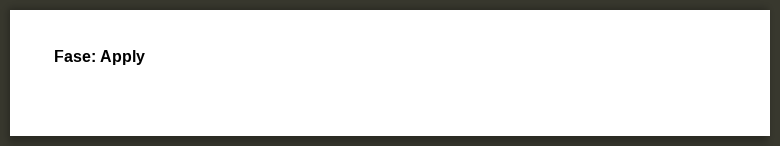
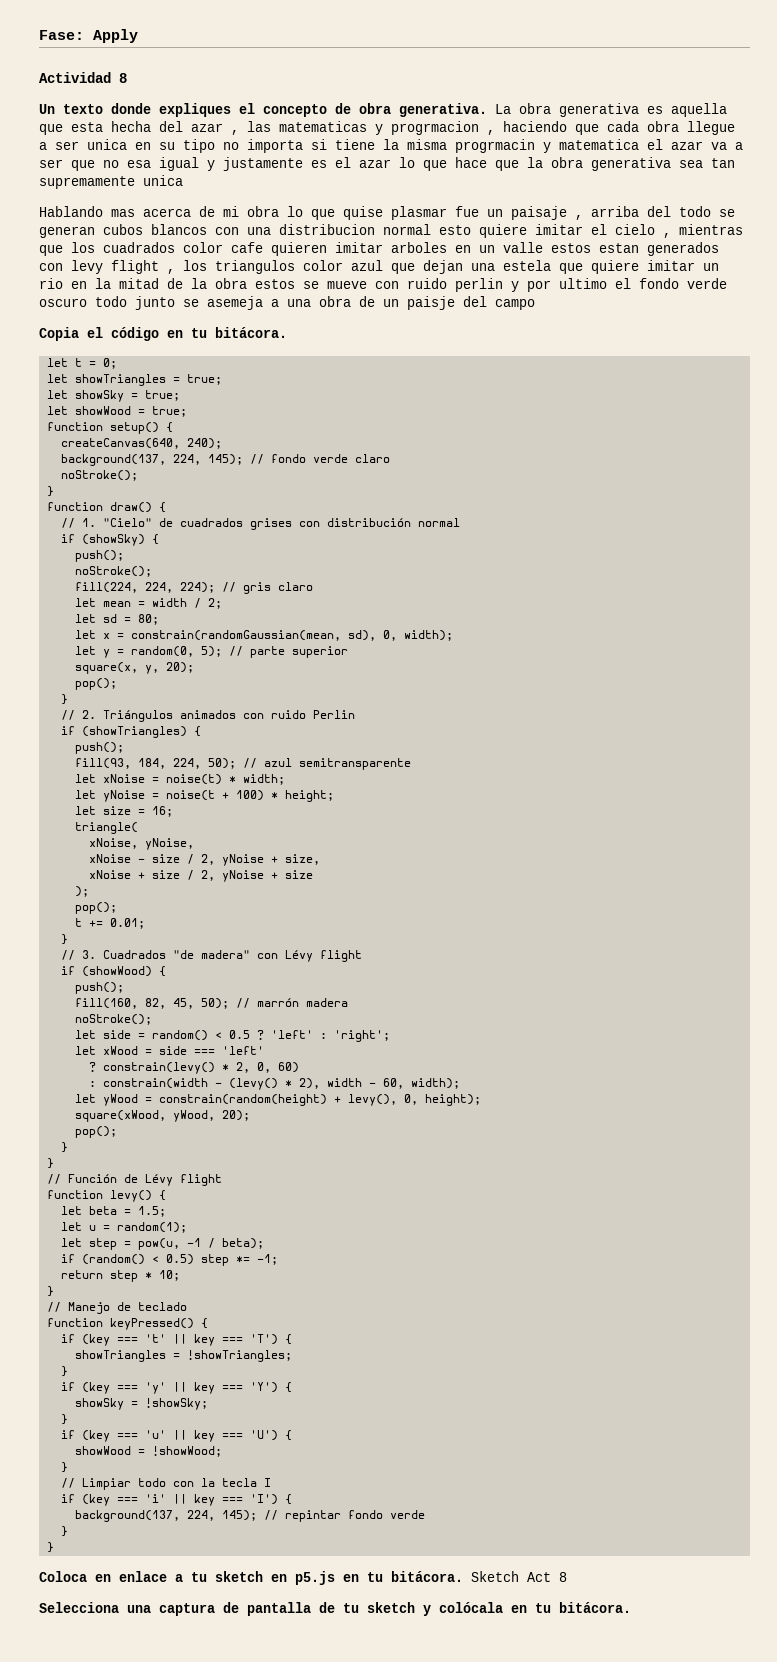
+ Actividad 8
+ Un texto donde expliques el concepto de obra generativa. La obra generativa es aquella que esta hecha del azar , las matematicas y progrmacion , haciendo que cada obra llegue a ser unica en su tipo no importa si tiene la misma progrmacin y matematica el azar va a ser que no esa igual y justamente es el azar lo que hace que la obra generativa sea tan supremamente unica
+ Hablando mas acerca de mi obra lo que quise plasmar fue un paisaje , arriba del todo se generan cubos blancos con una distribucion normal esto quiere imitar el cielo , mientras que los cuadrados color cafe quieren imitar arboles en un valle estos estan generados con levy flight , los triangulos color azul que dejan una estela que quiere imitar un rio en la mitad de la obra estos se mueve con ruido perlin y por ultimo el fondo verde oscuro todo junto se asemeja a una obra de un paisje del campo
+ Copia el código en tu bitácora.
+ let t = 0;
+ let showTriangles = true;
+ let showSky = true;
+ let showWood = true;
+ function setup() {
+ createCanvas(640, 240);
+ background(137, 224, 145); // fondo verde claro
+ noStroke();
+ }
+ function draw() {
+ // 1. "Cielo" de cuadrados grises con distribución normal
+ if (showSky) {
+ push();
+ noStroke();
+ fill(224, 224, 224); // gris claro
+ let mean = width / 2;
+ let sd = 80;
+ let x = constrain(randomGaussian(mean, sd), 0, width);
+ let y = random(0, 5); // parte superior
+ square(x, y, 20);
+ pop();
+ }
+ // 2. Triángulos animados con ruido Perlin
+ if (showTriangles) {
+ push();
+ fill(93, 184, 224, 50); // azul semitransparente
+ let xNoise = noise(t) * width;
+ let yNoise = noise(t + 100) * height;
+ let size = 16;
+ triangle(
+ xNoise, yNoise,
+ xNoise - size / 2, yNoise + size,
+ xNoise + size / 2, yNoise + size
+ );
+ pop();
+ t += 0.01;
+ }
+ // 3. Cuadrados "de madera" con Lévy flight
+ if (showWood) {
+ push();
+ fill(160, 82, 45, 50); // marrón madera
+ noStroke();
+ let side = random() < 0.5 ? 'left' : 'right';
+ let xWood = side === 'left'
+ ? constrain(levy() * 2, 0, 60)
+ : constrain(width - (levy() * 2), width - 60, width);
+ let yWood = constrain(random(height) + levy(), 0, height);
+ square(xWood, yWood, 20);
+ pop();
+ }
+ }
+ // Función de Lévy flight
+ function levy() {
+ let beta = 1.5;
+ let u = random(1);
+ let step = pow(u, -1 / beta);
+ if (random() < 0.5) step *= -1;
+ return step * 10;
+ }
+ // Manejo de teclado
+ function keyPressed() {
+ if (key === 't' || key === 'T') {
+ showTriangles = !showTriangles;
+ }
+ if (key === 'y' || key === 'Y') {
+ showSky = !showSky;
+ }
+ if (key === 'u' || key === 'U') {
+ showWood = !showWood;
+ }
+ // Limpiar todo con la tecla I
+ if (key === 'i' || key === 'I') {
+ background(137, 224, 145); // repintar fondo verde
+ }
+ }
+ Coloca en enlace a tu sketch en p5.js en tu bitácora. Sketch Act 8
+ Selecciona una captura de pantalla de tu sketch y colócala en tu bitácora.

